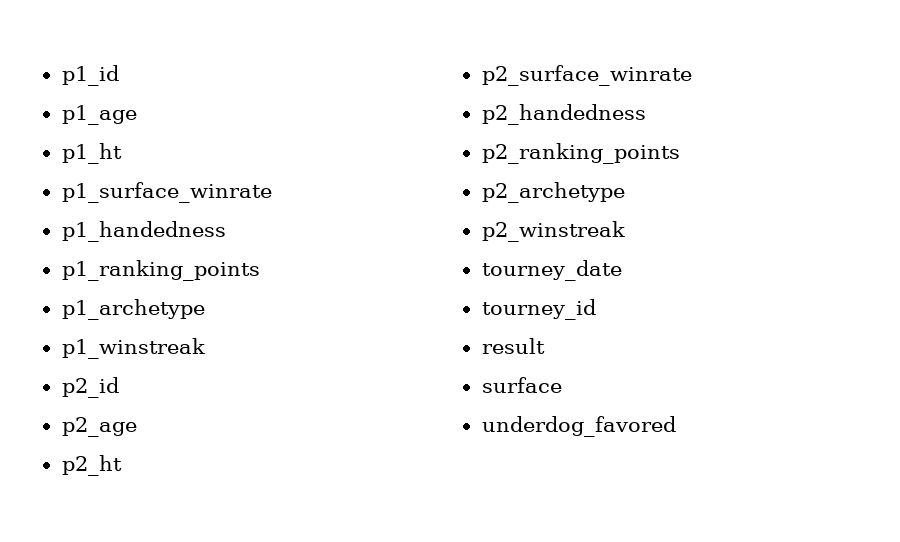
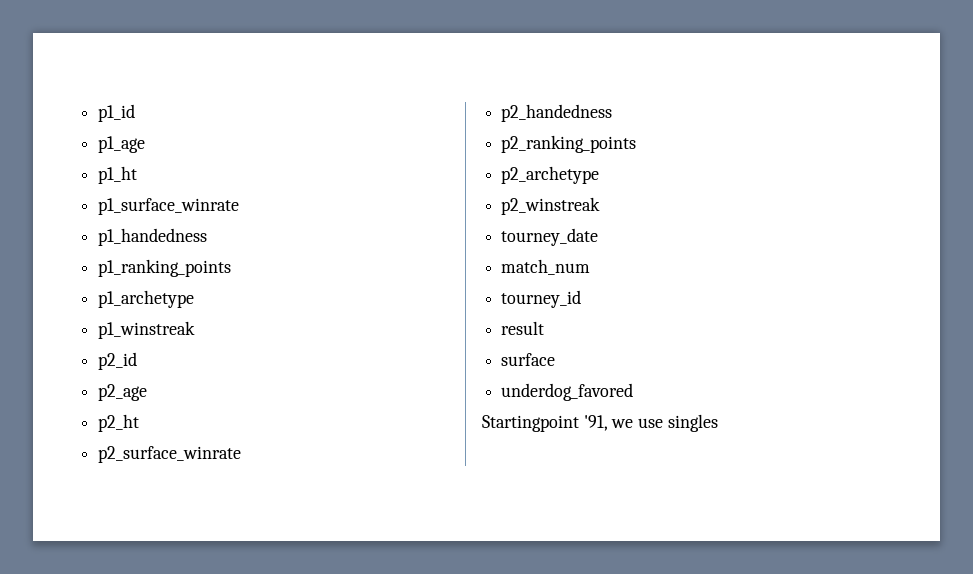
+ match_num
+ Startingpoint '91, we use singles

